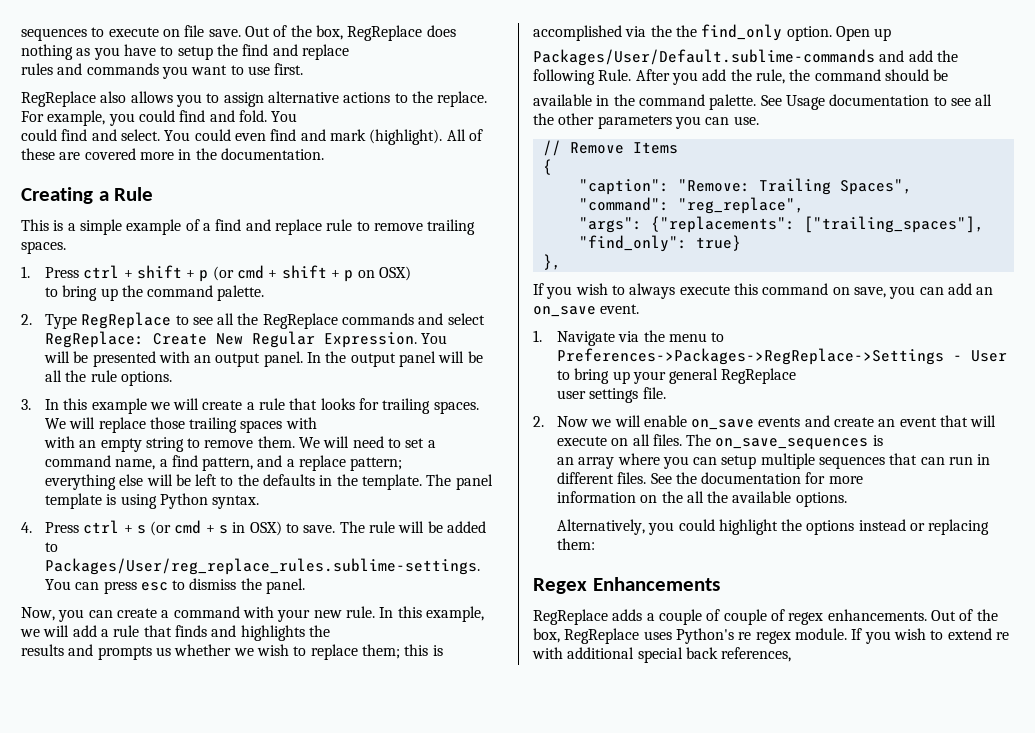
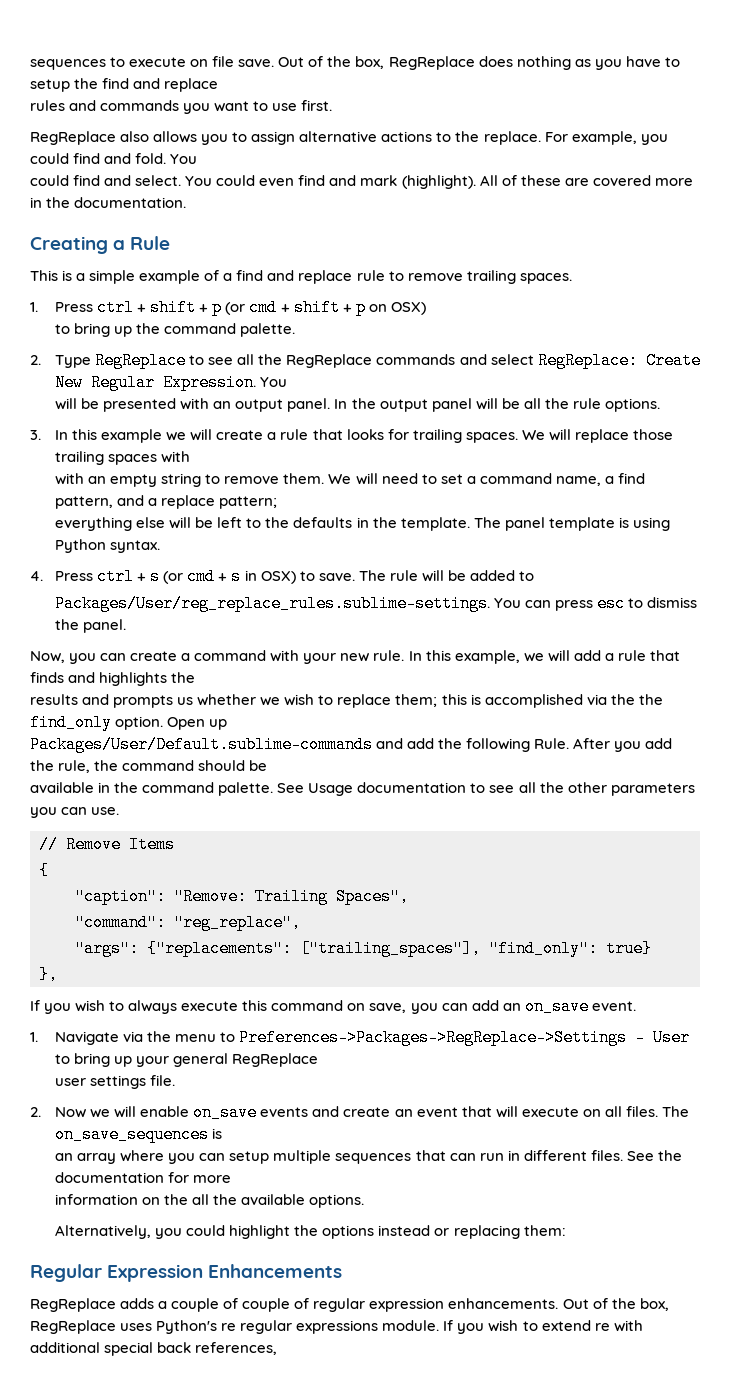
- Regex Enhancements
+ Regular Expression Enhancements
- RegReplace adds a couple of couple of regex enhancements.
+ RegReplace adds a couple of couple of regular expression enhancements.
- Out of the box, RegReplace uses Python's re regex module.
+ Out of the box, RegReplace uses Python's re regular expressions module.

